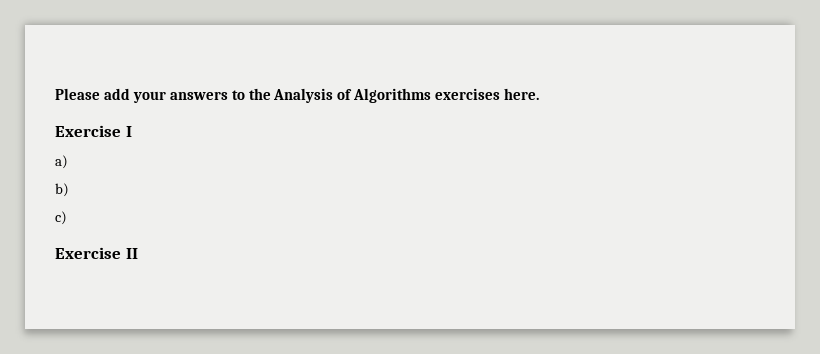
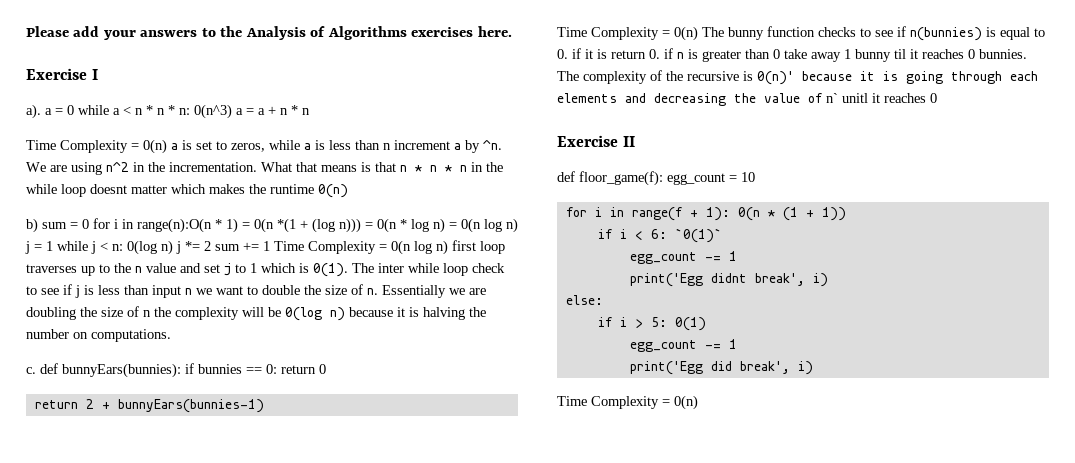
- a)
- b)
- c)
+ a). a = 0 while a < n * n * n: 0(n^3) a = a + n * n
+ Time Complexity = 0(n) a is set to zeros, while a is less than n increment a by ^n. We are using n^2 in the incrementation. What that means is that n * n * n in the while loop doesnt matter which makes the runtime 0(n)
+ b) sum = 0 for i in range(n):O(n * 1) = 0(n *(1 + (log n))) = 0(n * log n) = 0(n log n) j = 1 while j < n: 0(log n) j *= 2 sum += 1 Time Complexity = 0(n log n) first loop traverses up to the n value and set j to 1 which is 0(1). The inter while loop check to see if j is less than input n we want to double the size of n. Essentially we are doubling the size of n the complexity will be 0(log n) because it is halving the number on computations.
+ c. def bunnyEars(bunnies): if bunnies == 0: return 0
+ return 2 + bunnyEars(bunnies-1)
+ Time Complexity = 0(n) The bunny function checks to see if n(bunnies) is equal to 0. if it is return 0. if n is greater than 0 take away 1 bunny til it reaches 0 bunnies. The complexity of the recursive is 0(n)' because it is going through each elements and decreasing the value of n` unitl it reaches 0
  Exercise II
+ def floor_game(f): egg_count = 10
+ for i in range(f + 1): 0(n * (1 + 1))
+ if i < 6: `0(1)`
+ egg_count -= 1
+ print('Egg didnt break', i)
+ else:
+ if i > 5: 0(1)
+ egg_count -= 1
+ print('Egg did break', i)
+ Time Complexity = 0(n)

